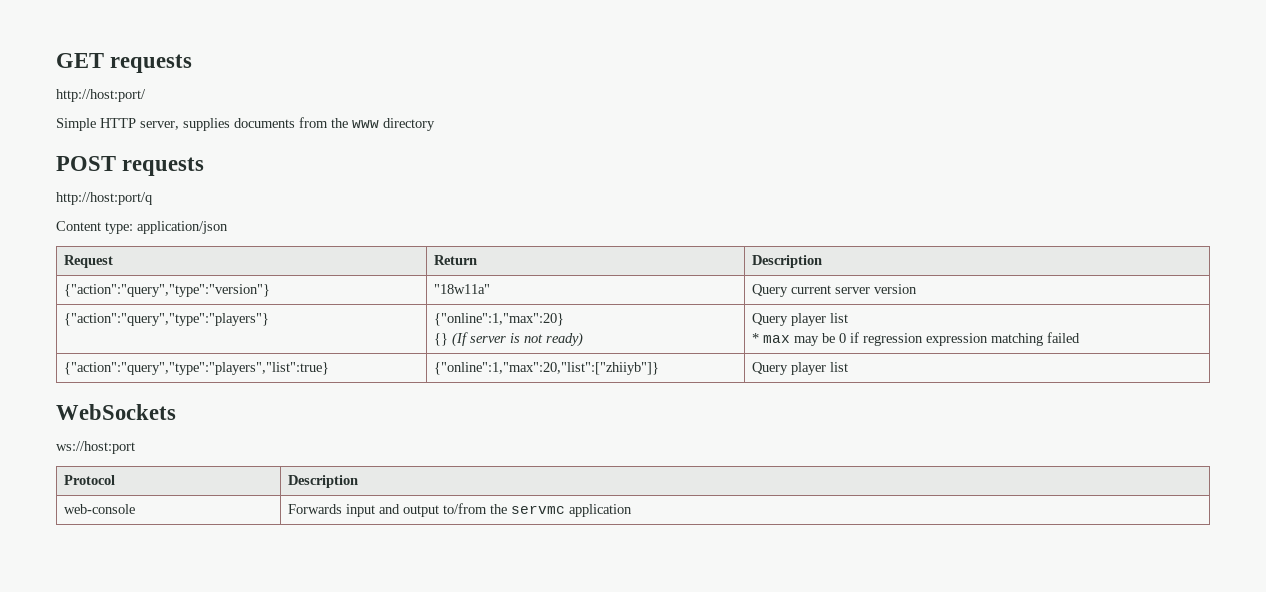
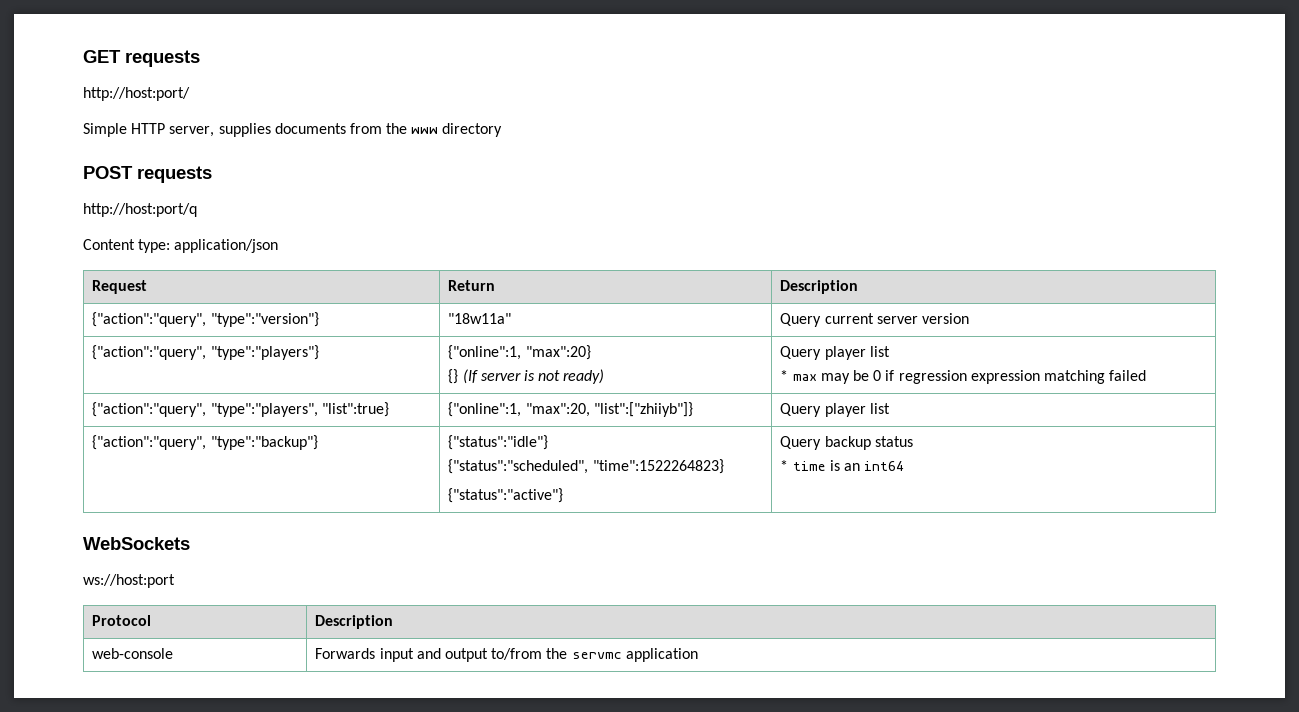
- {"action":"query","type":"version"} | "18w11a" | Query current server version
+ {"action":"query", "type":"version"} | "18w11a" | Query current server version
- {"action":"query","type":"players"} | {"online":1,"max":20}
+ {"action":"query", "type":"players"} | {"online":1, "max":20}
- {"action":"query","type":"players","list":true} | {"online":1,"max":20,"list":["zhiiyb"]} | Query player list
+ {"action":"query", "type":"players", "list":true} | {"online":1, "max":20, "list":["zhiiyb"]} | Query player list
+ {"action":"query", "type":"backup"} | {"status":"idle"}
+ {"status":"scheduled", "time":1522264823}
+ {"status":"active"} | Query backup status
+ * time is an int64

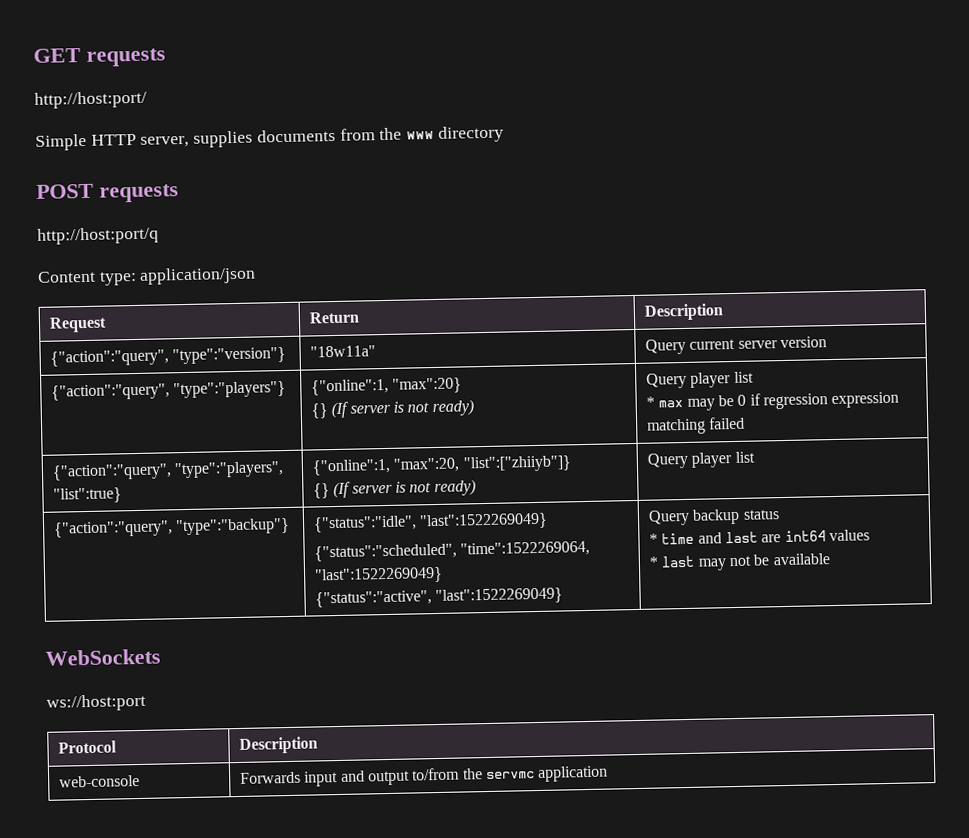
- {"action":"query", "type":"players", "list":true} | {"online":1, "max":20, "list":["zhiiyb"]} | Query player list
+ {"action":"query", "type":"players", "list":true} | {"online":1, "max":20, "list":["zhiiyb"]}
+ {} (If server is not ready) | Query player list
- {"action":"query", "type":"backup"} | {"status":"idle"}
- {"status":"scheduled", "time":1522264823}
- {"status":"active"} | Query backup status
- * time is an int64
+ {"action":"query", "type":"backup"} | {"status":"idle", "last":1522269049}
+ {"status":"scheduled", "time":1522269064, "last":1522269049}
+ {"status":"active", "last":1522269049} | Query backup status
+ * time and last are int64 values
+ * last may not be available

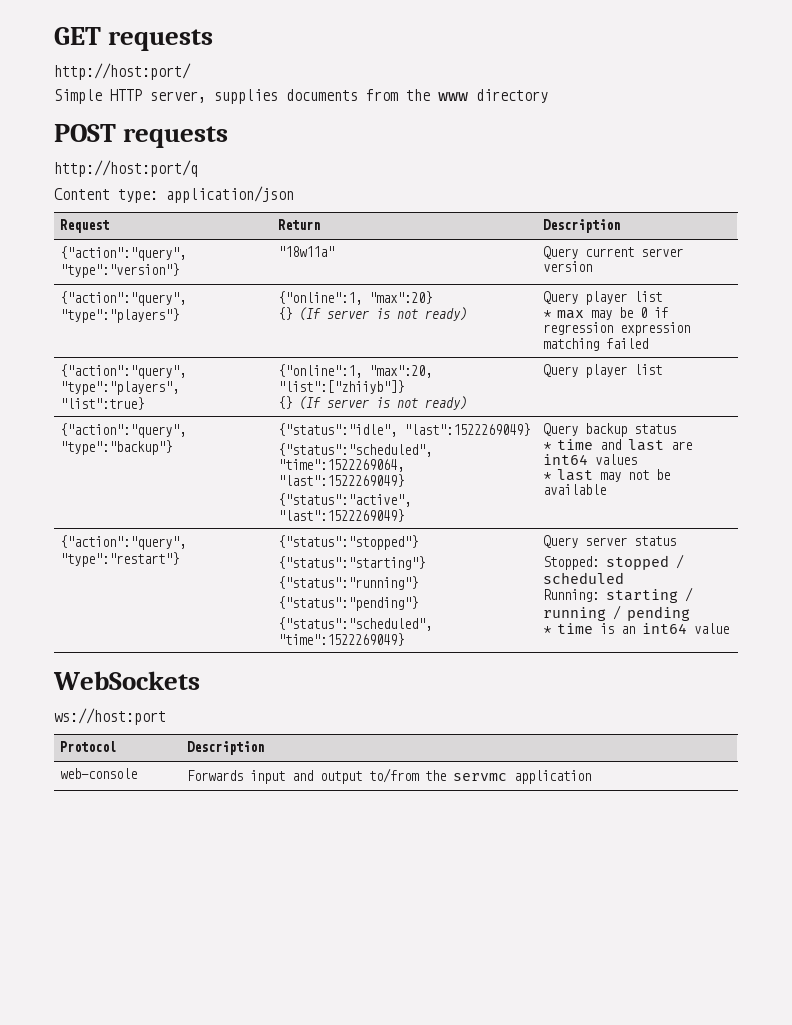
+ {"action":"query", "type":"restart"} | {"status":"stopped"}
+ {"status":"starting"}
+ {"status":"running"}
+ {"status":"pending"}
+ {"status":"scheduled", "time":1522269049} | Query server status
+ Stopped: stopped / scheduled
+ Running: starting / running / pending
+ * time is an int64 value

